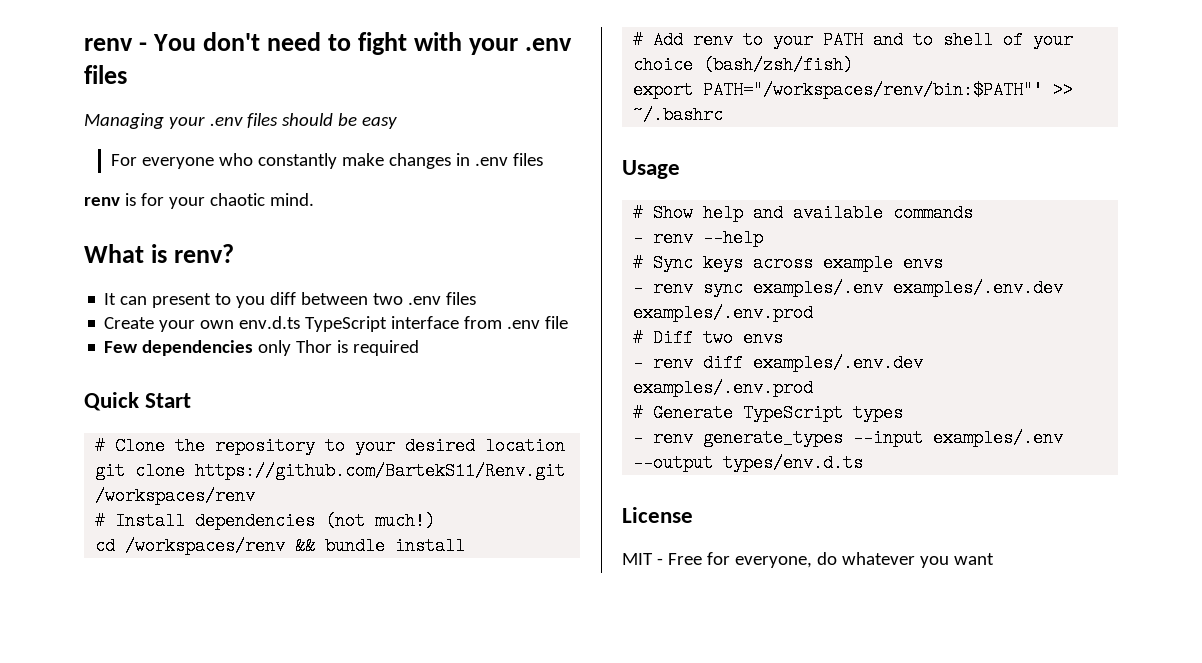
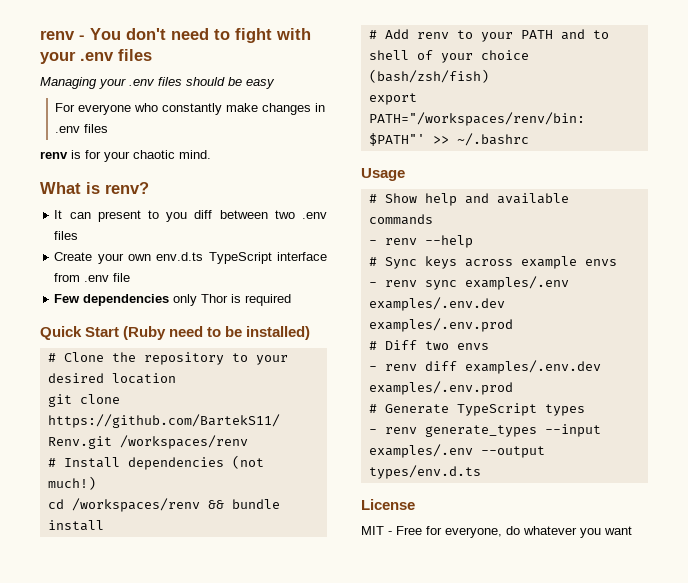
- Quick Start
+ Quick Start (Ruby need to be installed)

